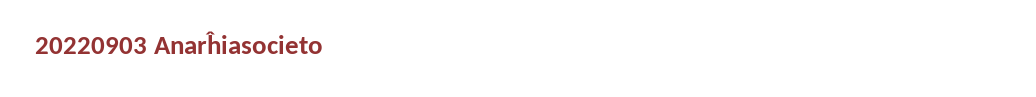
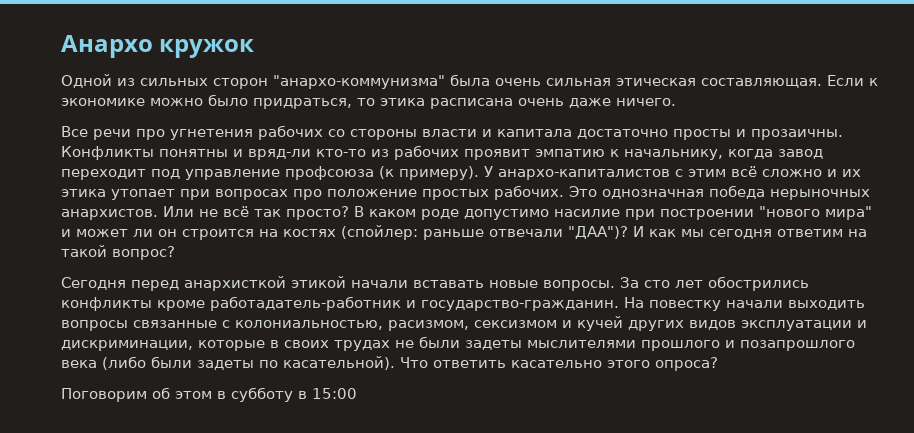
- 20220903 Anarĥiasocieto
+ Анархо кружок
+ Одной из сильных сторон "анархо-коммунизма" была очень сильная этическая составляющая. Если к экономике можно было придраться, то этика расписана очень даже ничего.
+ Все речи про угнетения рабочих со стороны власти и капитала достаточно просты и прозаичны. Конфликты понятны и вряд-ли кто-то из рабочих проявит эмпатию к начальнику, когда завод переходит под управление профсоюза (к примеру). У анархо-капиталистов с этим всё сложно и их этика утопает при вопросах про положение простых рабочих. Это однозначная победа нерыночных анархистов. Или не всё так просто? В каком роде допустимо насилие при построении "нового мира" и может ли он строится на костях (спойлер: раньше отвечали "ДАА")? И как мы сегодня ответим на такой вопрос?
+ Сегодня перед анархисткой этикой начали вставать новые вопросы. За сто лет обострились конфликты кроме работадатель-работник и государство-гражданин. На повестку начали выходить вопросы связанные с колониальностью, расизмом, сексизмом и кучей других видов эксплуатации и дискриминации, которые в своих трудах не были задеты мыслителями прошлого и позапрошлого века (либо были задеты по касательной). Что ответить касательно этого опроса?
+ Поговорим об этом в субботу в 15:00

